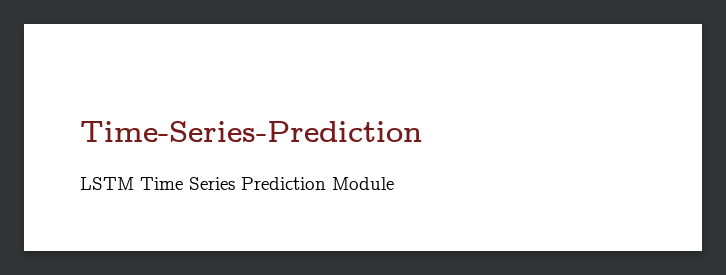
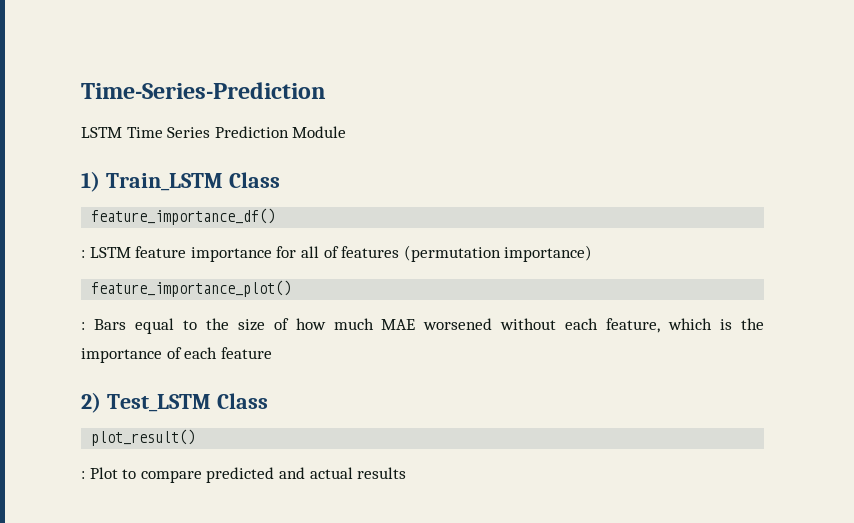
+ 1) Train_LSTM Class
+ feature_importance_df()
+ : LSTM feature importance for all of features (permutation importance)
+ feature_importance_plot()
+ : Bars equal to the size of how much MAE worsened without each feature, which is the importance of each feature
+ 2) Test_LSTM Class
+ plot_result()
+ : Plot to compare predicted and actual results

